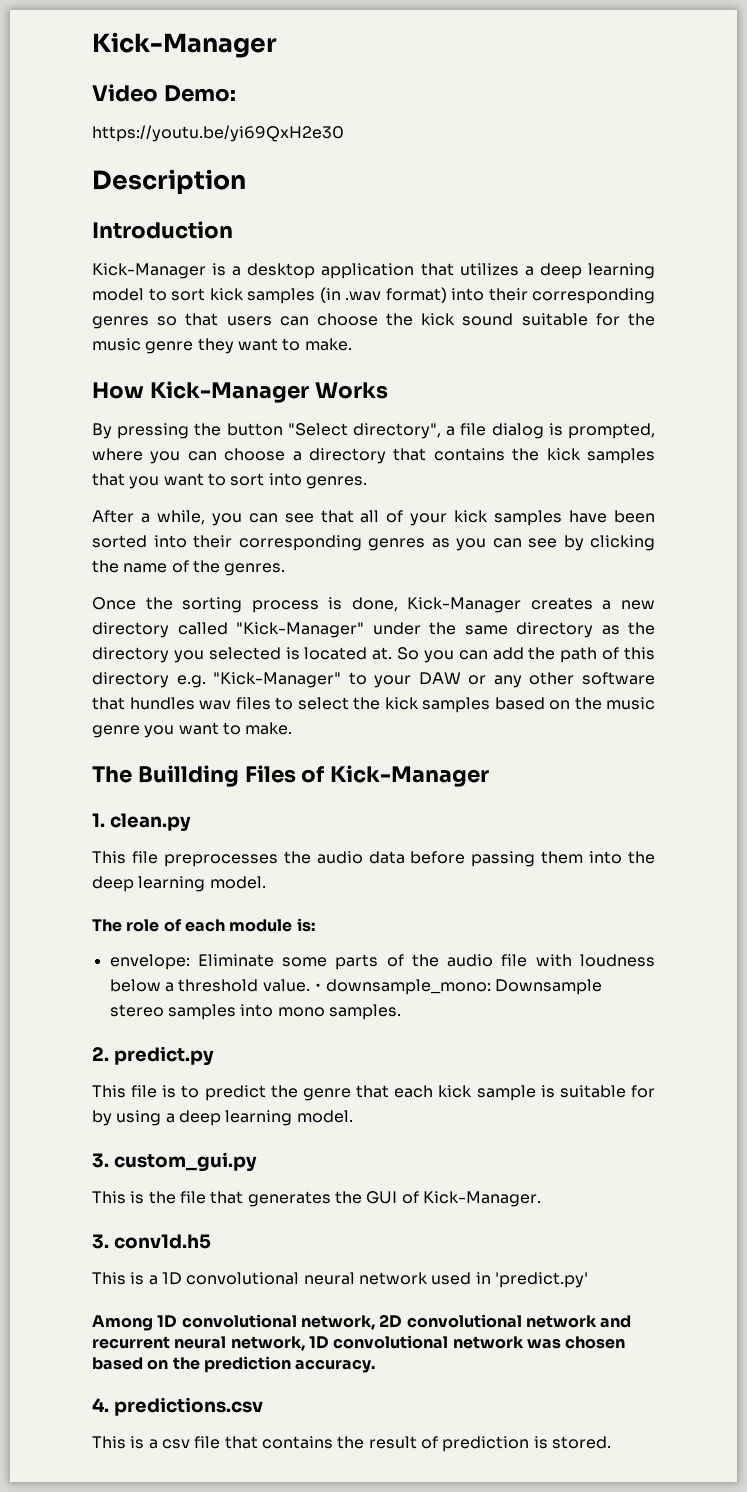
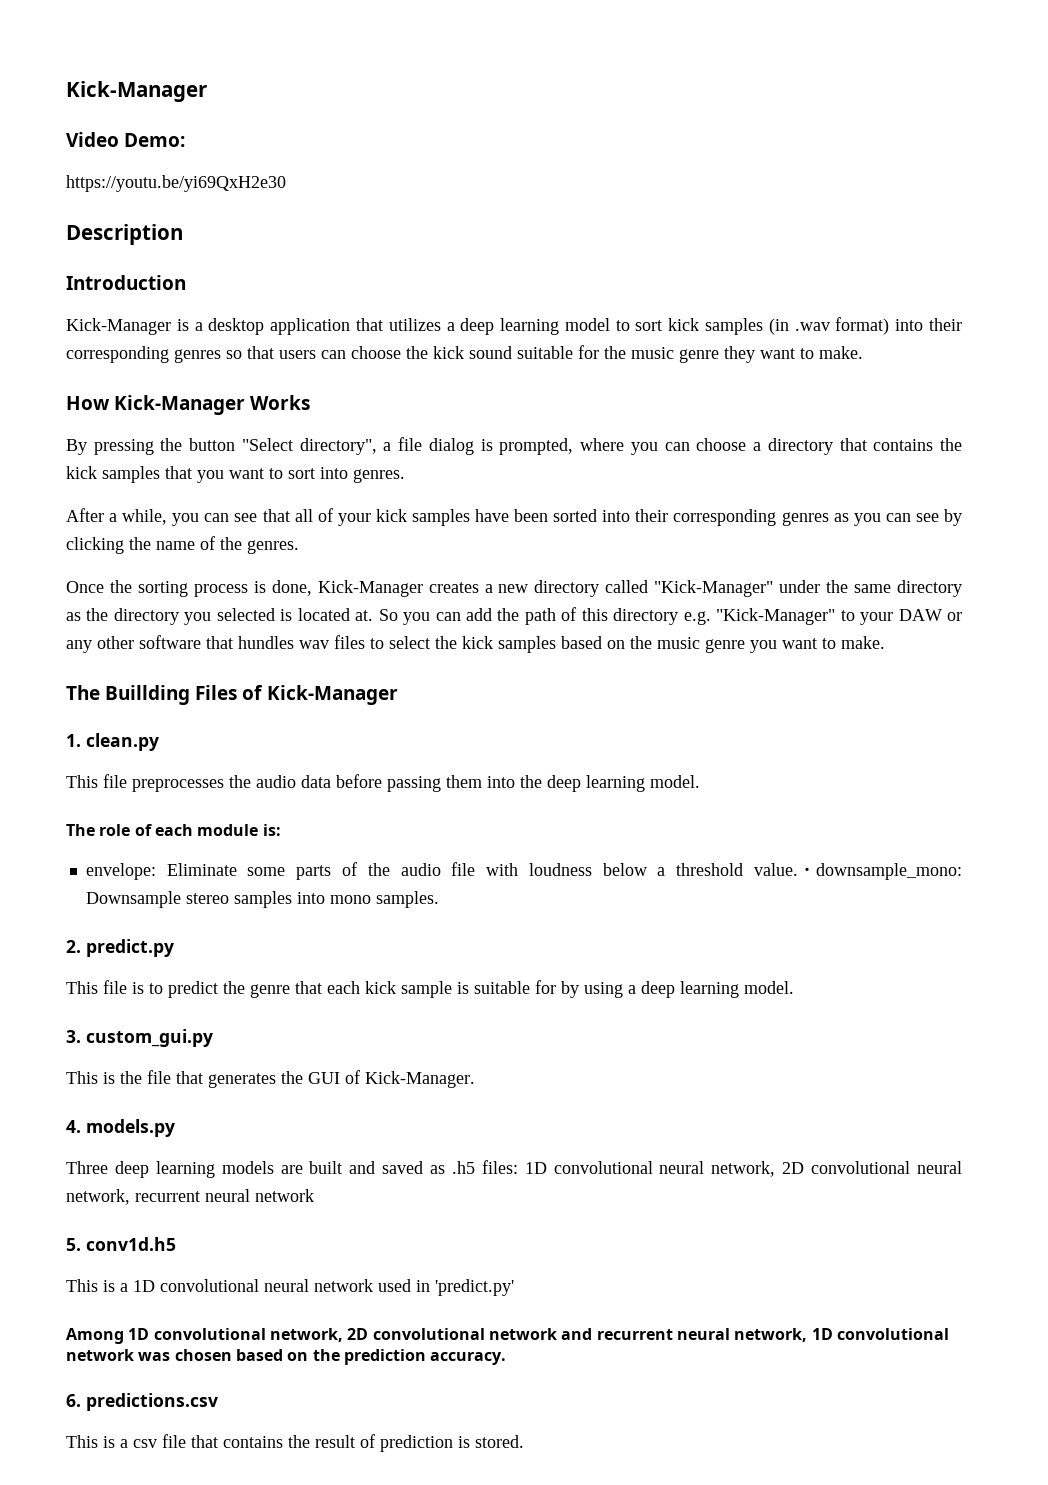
- 3. conv1d.h5
+ 4. models.py
+ Three deep learning models are built and saved as .h5 files: 1D convolutional neural network, 2D convolutional neural network, recurrent neural network
+ 5. conv1d.h5
- 4. predictions.csv
+ 6. predictions.csv

